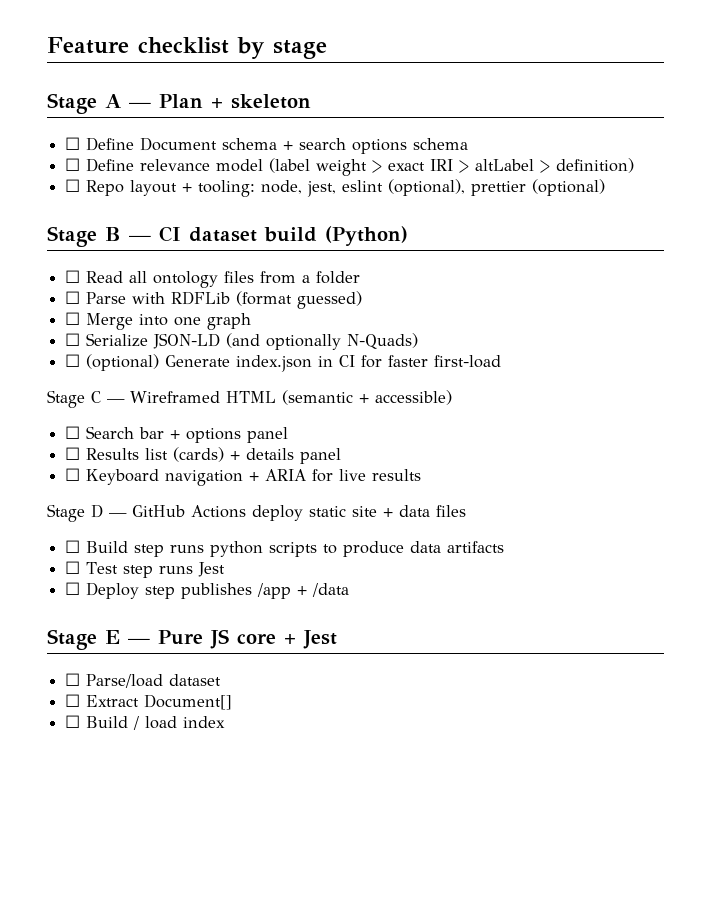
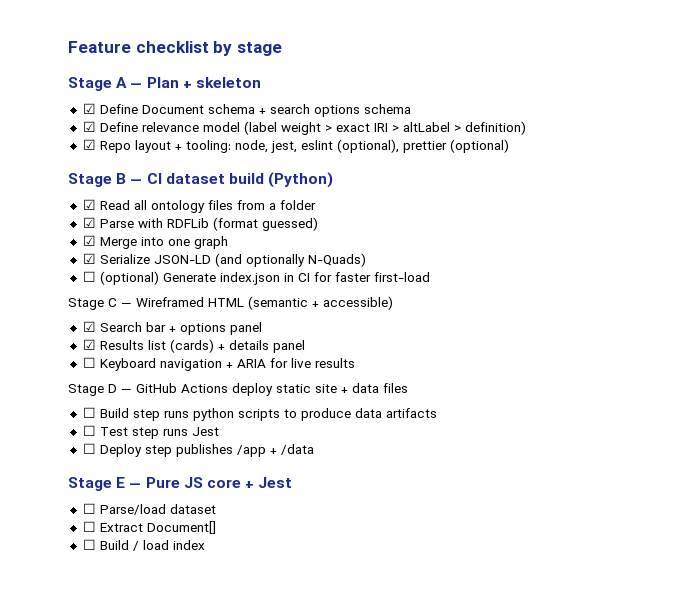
- ☐ Define Document schema + search options schema
+ ☑ Define Document schema + search options schema
- ☐ Define relevance model (label weight > exact IRI > altLabel > definition)
+ ☑ Define relevance model (label weight > exact IRI > altLabel > definition)
- ☐ Repo layout + tooling: node, jest, eslint (optional), prettier (optional)
+ ☑ Repo layout + tooling: node, jest, eslint (optional), prettier (optional)
- ☐ Read all ontology files from a folder
+ ☑ Read all ontology files from a folder
- ☐ Parse with RDFLib (format guessed)
+ ☑ Parse with RDFLib (format guessed)
- ☐ Merge into one graph
+ ☑ Merge into one graph
- ☐ Serialize JSON-LD (and optionally N-Quads)
+ ☑ Serialize JSON-LD (and optionally N-Quads)
- ☐ Search bar + options panel
+ ☑ Search bar + options panel
- ☐ Results list (cards) + details panel
+ ☑ Results list (cards) + details panel

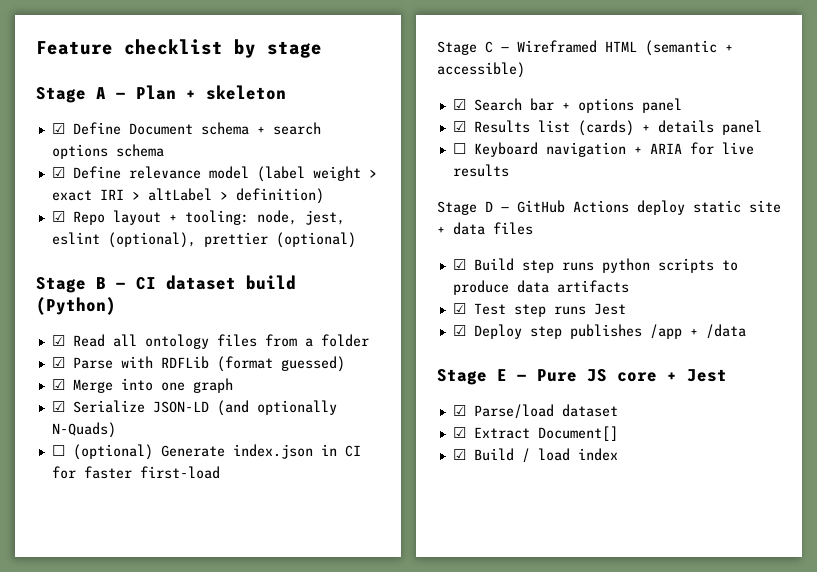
- ☐ Build step runs python scripts to produce data artifacts
+ ☑ Build step runs python scripts to produce data artifacts
- ☐ Test step runs Jest
+ ☑ Test step runs Jest
- ☐ Deploy step publishes /app + /data
+ ☑ Deploy step publishes /app + /data
- ☐ Parse/load dataset
+ ☑ Parse/load dataset
- ☐ Extract Document[]
+ ☑ Extract Document[]
- ☐ Build / load index
+ ☑ Build / load index

